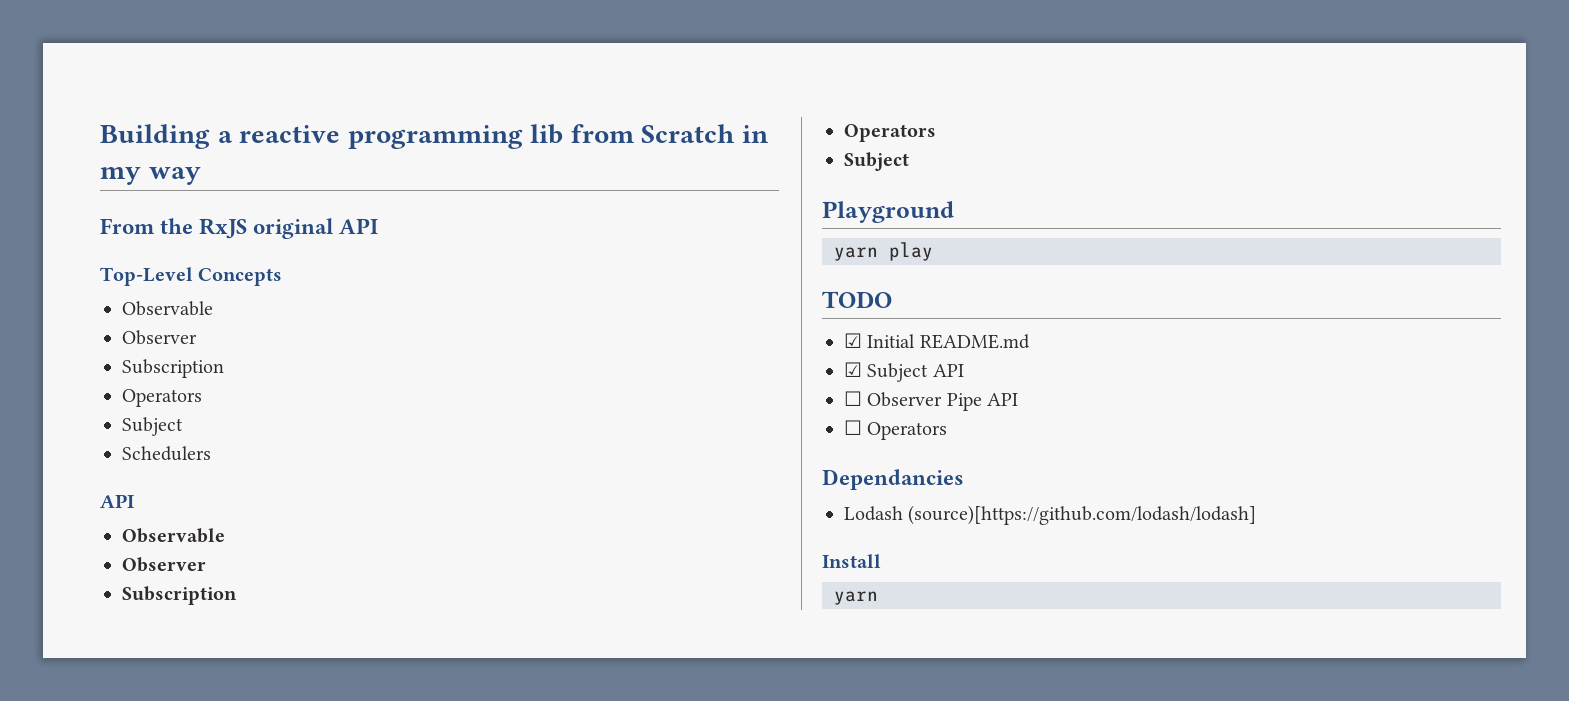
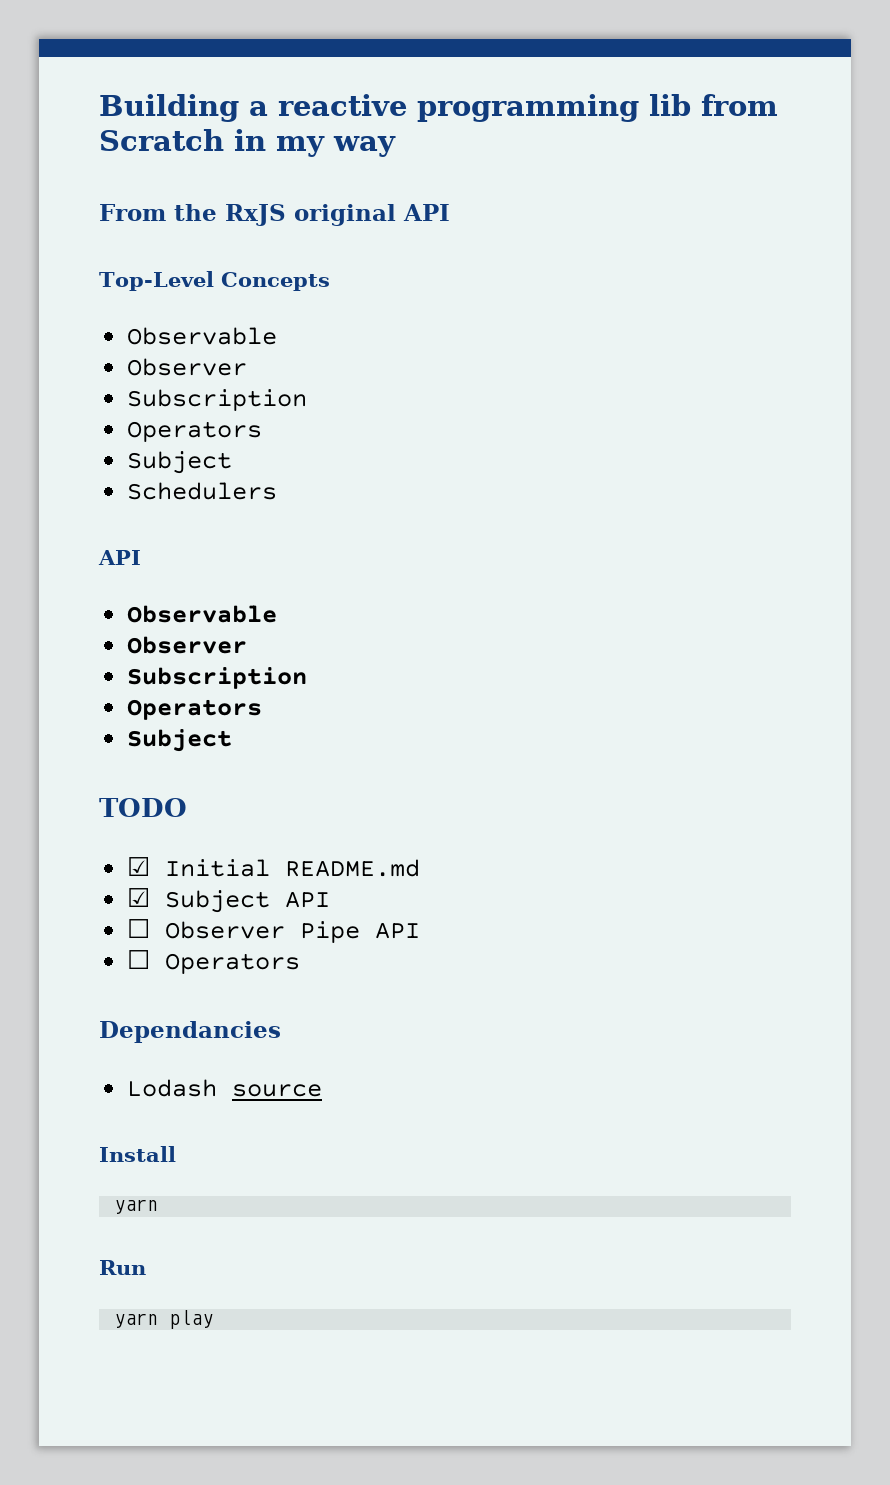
- Playground
- yarn play
- Lodash (source)[https://github.com/lodash/lodash]
+ Lodash source
+ Run
+ yarn play

